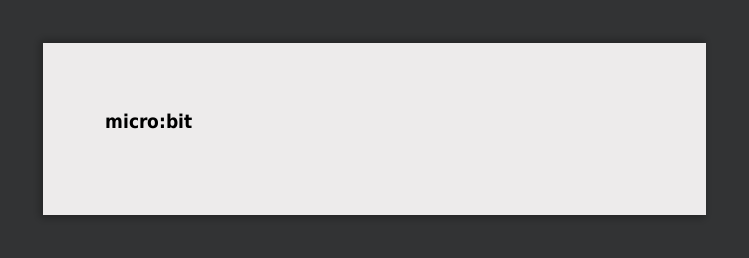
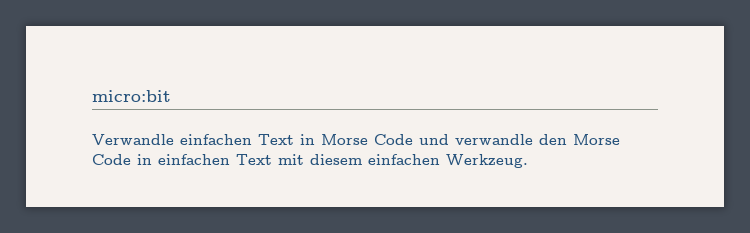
+ Verwandle einfachen Text in Morse Code und verwandle den Morse Code in einfachen Text mit diesem einfachen Werkzeug.

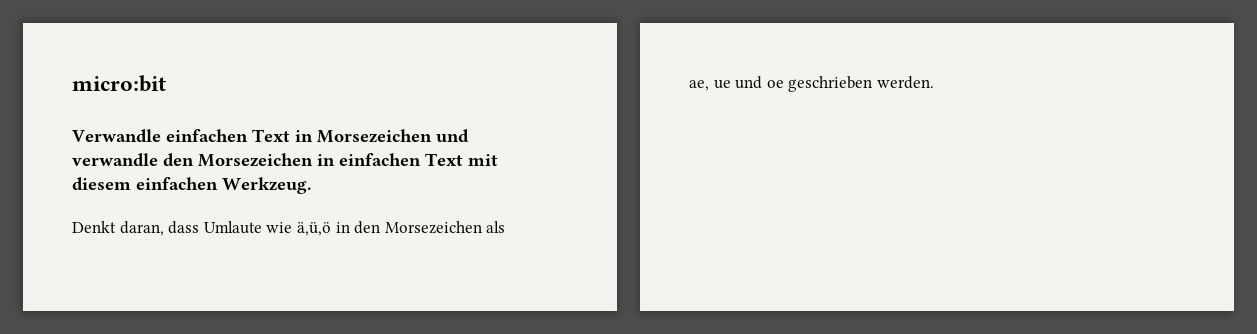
- Verwandle einfachen Text in Morse Code und verwandle den Morse Code in einfachen Text mit diesem einfachen Werkzeug.
+ Verwandle einfachen Text in Morsezeichen und verwandle den Morsezeichen in einfachen Text mit diesem einfachen Werkzeug.
+ Denkt daran, dass Umlaute wie ä,ü,ö in den Morsezeichen als ae, ue und oe geschrieben werden.

